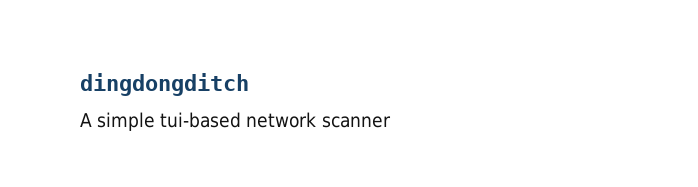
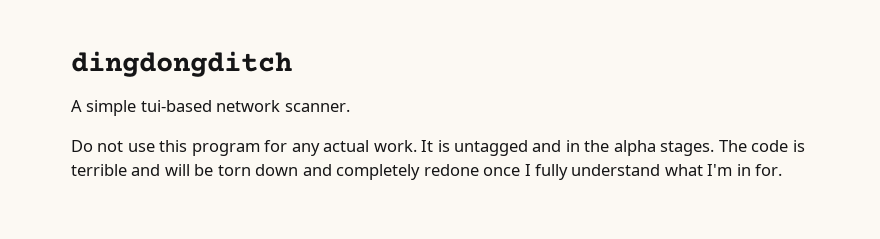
- A simple tui-based network scanner
+ A simple tui-based network scanner.
+ Do not use this program for any actual work. It is untagged and in the alpha stages. The code is terrible and will be torn down and completely redone once I fully understand what I'm in for.

